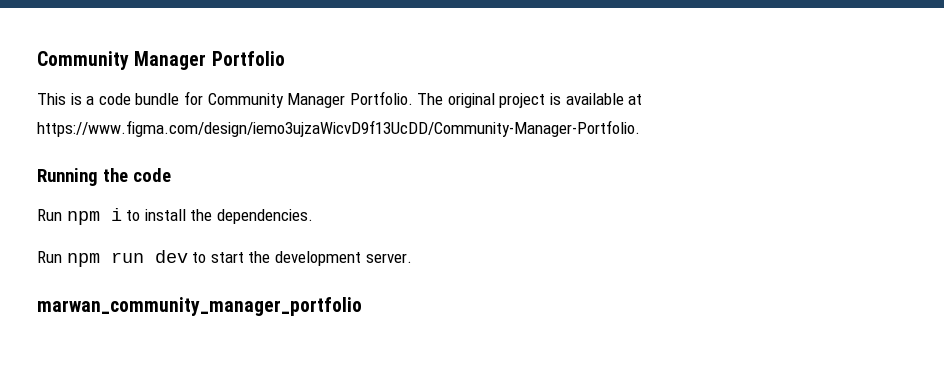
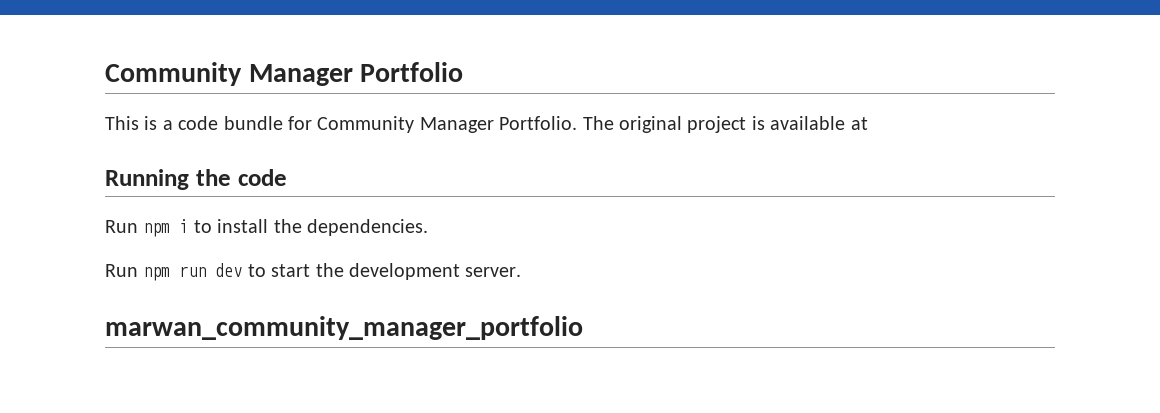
- The original project is available at https://www.figma.com/design/iemo3ujzaWicvD9f13UcDD/Community-Manager-Portfolio.
+ The original project is available at

